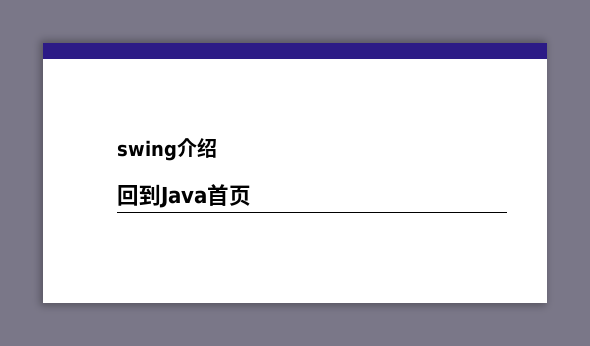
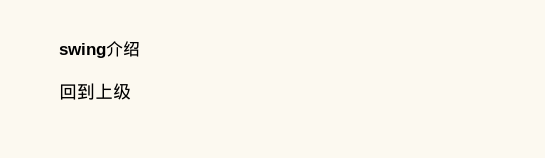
- 回到Java首页
+ 回到上级

